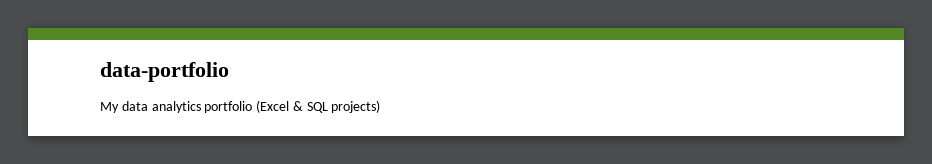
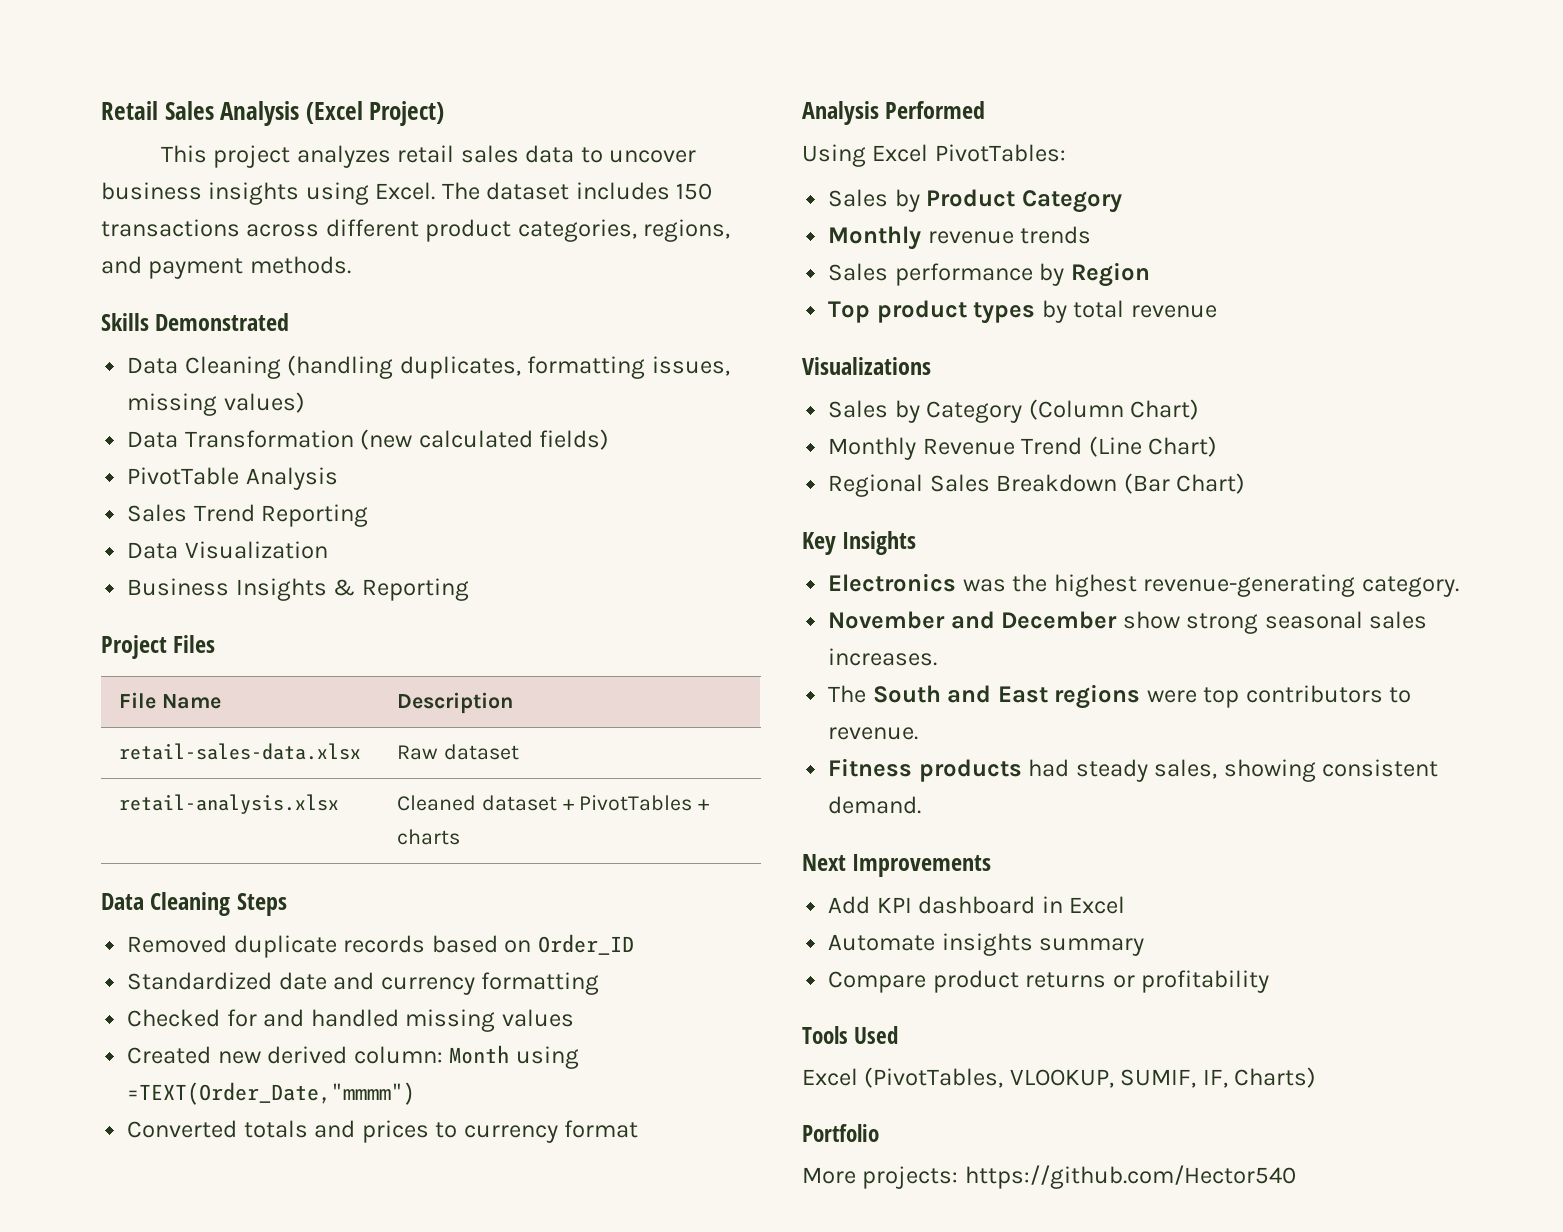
- data-portfolio
- My data analytics portfolio (Excel & SQL projects)
+ Retail Sales Analysis (Excel Project)
+ This project analyzes retail sales data to uncover business insights using Excel. The dataset includes 150 transactions across different product categories, regions, and payment methods.
+ Skills Demonstrated
+ Data Cleaning (handling duplicates, formatting issues, missing values)
+ Data Transformation (new calculated fields)
+ PivotTable Analysis
+ Sales Trend Reporting
+ Data Visualization
+ Business Insights & Reporting
+ Project Files
+ File Name | Description
+ retail-sales-data.xlsx | Raw dataset
+ retail-analysis.xlsx | Cleaned dataset + PivotTables + charts
+ Data Cleaning Steps
+ Removed duplicate records based on Order_ID
+ Standardized date and currency formatting
+ Checked for and handled missing values
+ Created new derived column: Month using =TEXT(Order_Date,"mmmm")
+ Converted totals and prices to currency format
+ Analysis Performed
+ Using Excel PivotTables:
+ Sales by Product Category
+ Monthly revenue trends
+ Sales performance by Region
+ Top product types by total revenue
+ Visualizations
+ Sales by Category (Column Chart)
+ Monthly Revenue Trend (Line Chart)
+ Regional Sales Breakdown (Bar Chart)
+ Key Insights
+ Electronics was the highest revenue-generating category.
+ November and December show strong seasonal sales increases.
+ The South and East regions were top contributors to revenue.
+ Fitness products had steady sales, showing consistent demand.
+ Next Improvements
+ Add KPI dashboard in Excel
+ Automate insights summary
+ Compare product returns or profitability
+ Tools Used
+ Excel (PivotTables, VLOOKUP, SUMIF, IF, Charts)
+ Portfolio
+ More projects: https://github.com/Hector540

